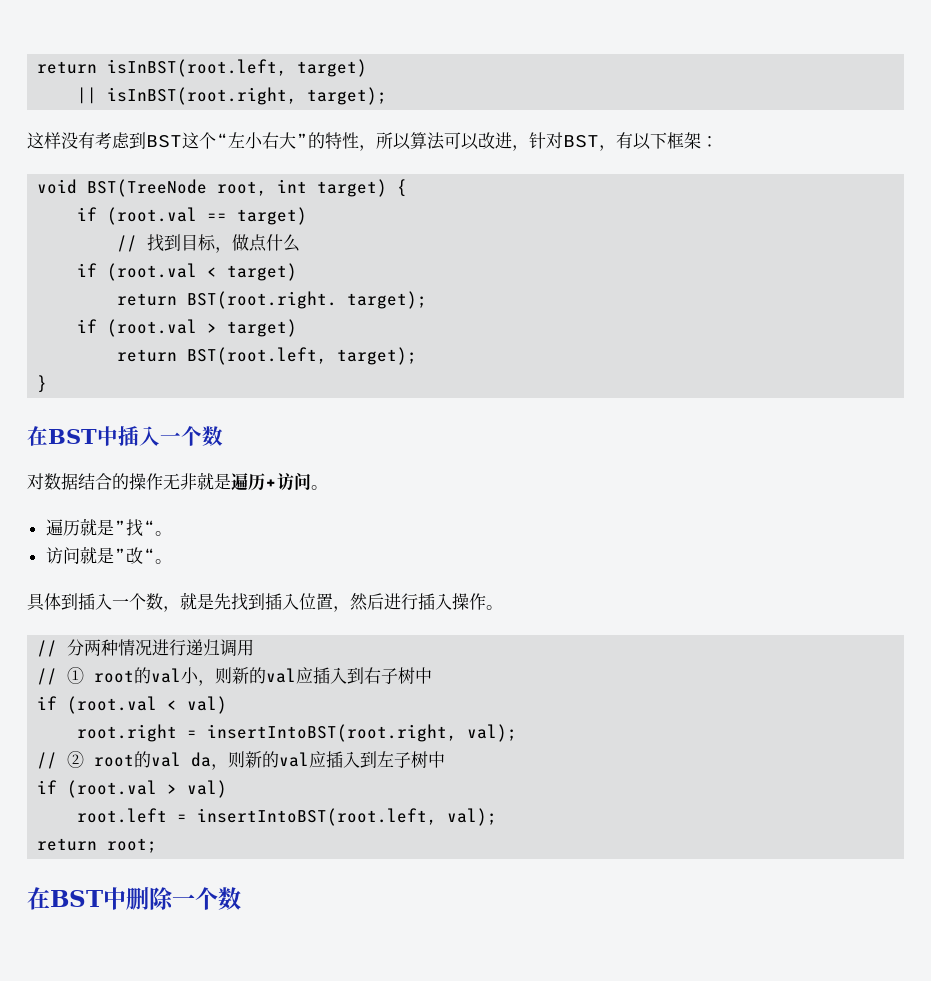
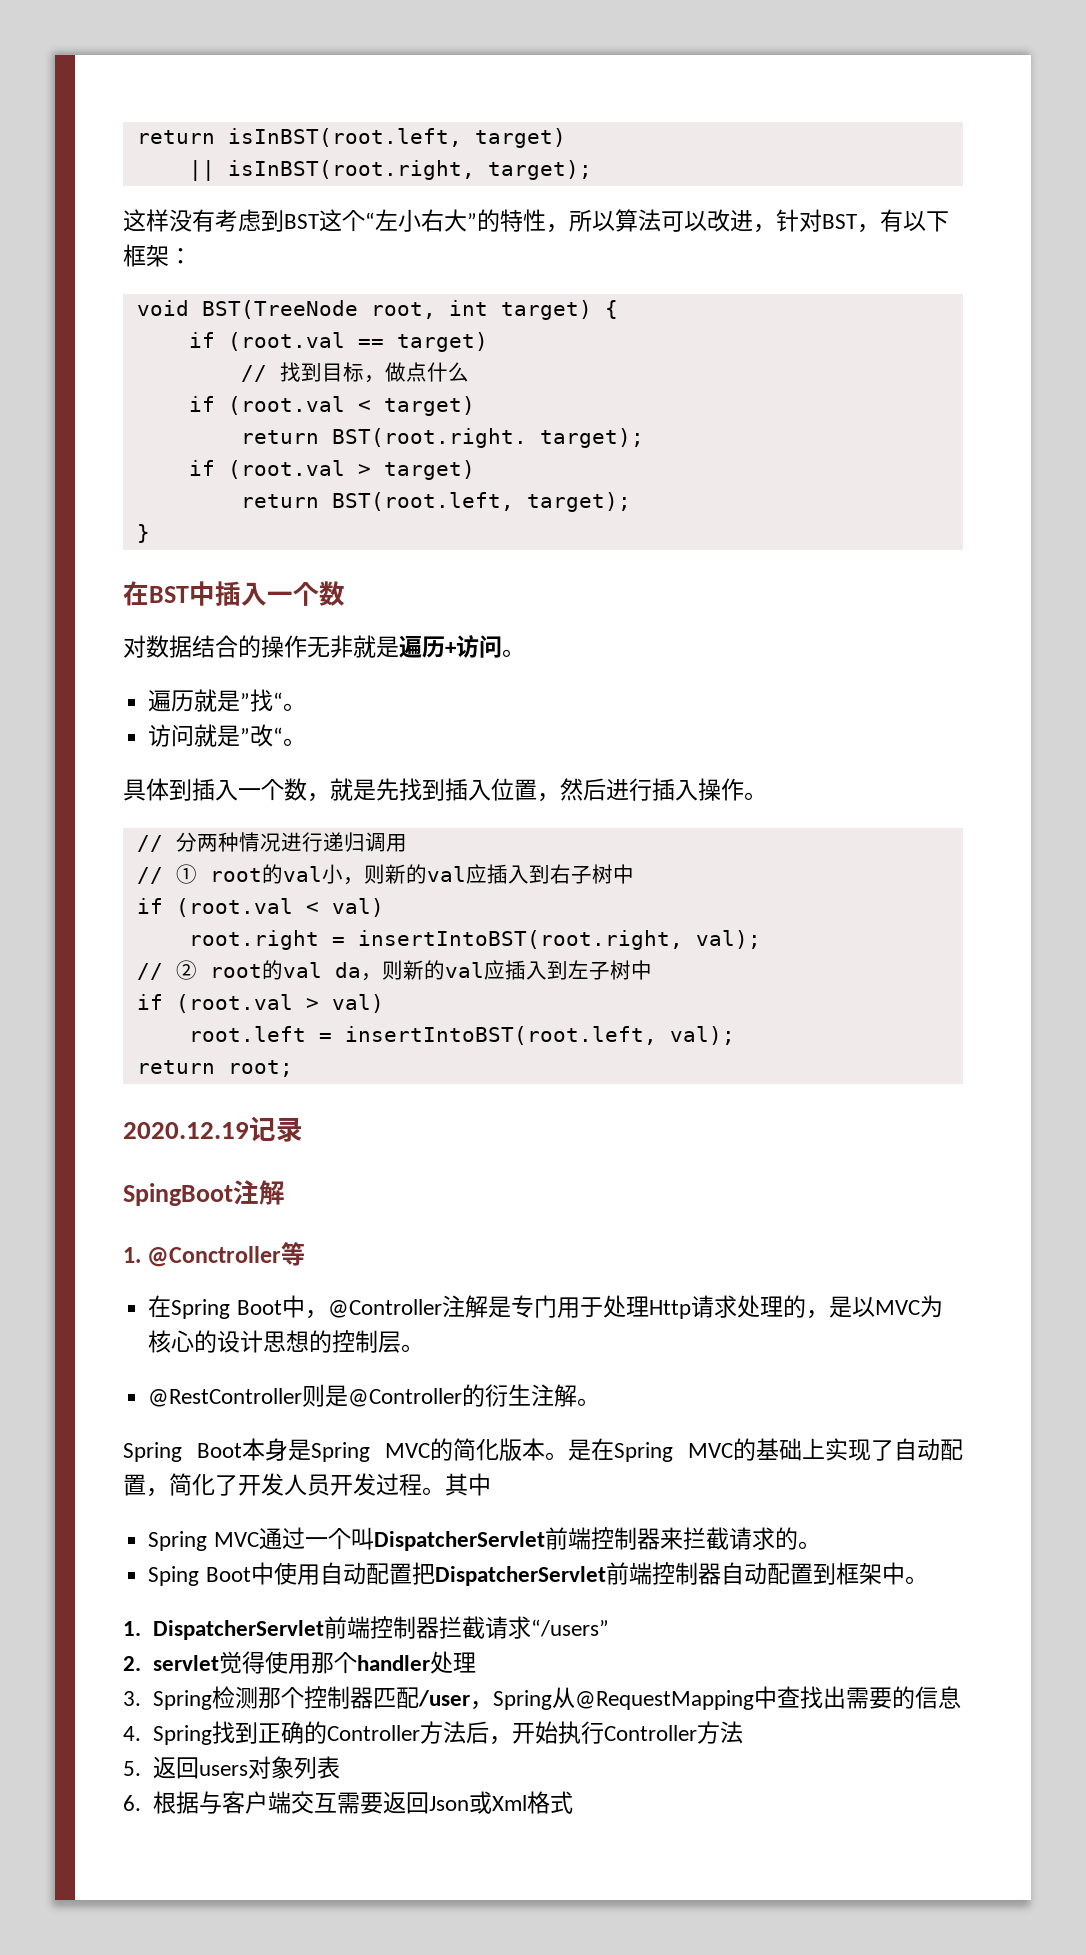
- 在BST中删除一个数
+ 2020.12.19记录
+ SpingBoot注解
+ 1. @Conctroller等
+ 在Spring Boot中，@Controller注解是专门用于处理Http请求处理的，是以MVC为核心的设计思想的控制层。
+ @RestController则是@Controller的衍生注解。
+ Spring Boot本身是Spring MVC的简化版本。是在Spring MVC的基础上实现了自动配置，简化了开发人员开发过程。其中
+ Spring MVC通过一个叫DispatcherServlet前端控制器来拦截请求的。
+ Sping Boot中使用自动配置把DispatcherServlet前端控制器自动配置到框架中。
+ 1. DispatcherServlet前端控制器拦截请求“/users”
+ 2. servlet觉得使用那个handler处理
+ 3. Spring检测那个控制器匹配/user，Spring从@RequestMapping中查找出需要的信息
+ 4. Spring找到正确的Controller方法后，开始执行Controller方法
+ 5.返回users对象列表
+ 6.根据与客户端交互需要返回Json或Xml格式

